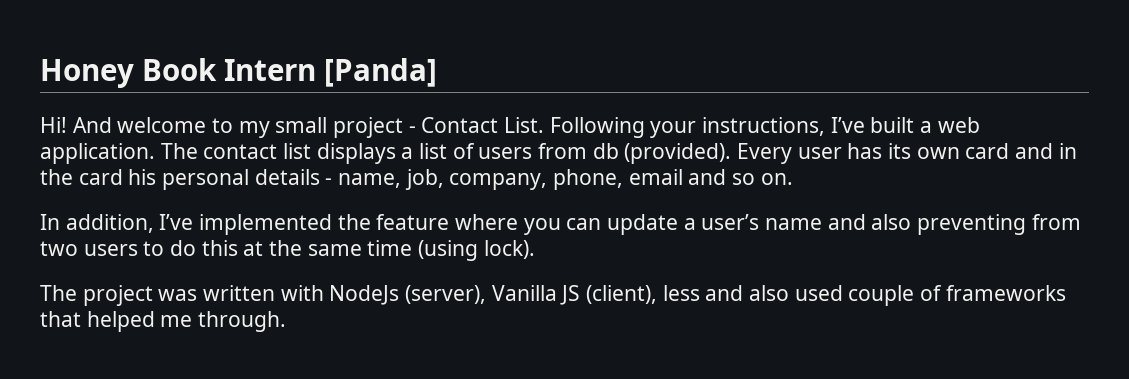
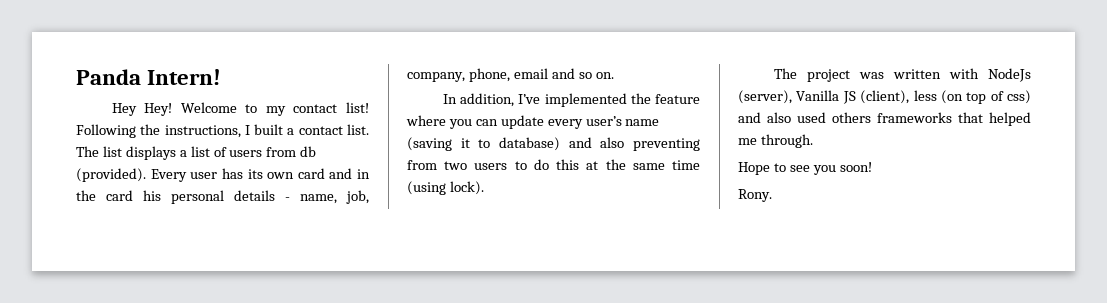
- Honey Book Intern [Panda]
- Hi! And welcome to my small project - Contact List. Following your instructions, I’ve built a web application. The contact list displays a list of users from db (provided).
+ Panda Intern!
+ Hey Hey! Welcome to my contact list! Following the instructions, I built a contact list. The list displays a list of users from db (provided).
- In addition, I’ve implemented the feature where you can update a user’s name and also preventing from two users to do this at the same time (using lock).
+ In addition, I’ve implemented the feature where you can update every user’s name (saving it to database) and also preventing from two users to do this at the same time (using lock).
- The project was written with NodeJs (server), Vanilla JS (client), less and also used couple of frameworks that helped me through.
+ The project was written with NodeJs (server), Vanilla JS (client), less (on top of css) and also used others frameworks that helped me through.
+ Hope to see you soon!
+ Rony.

